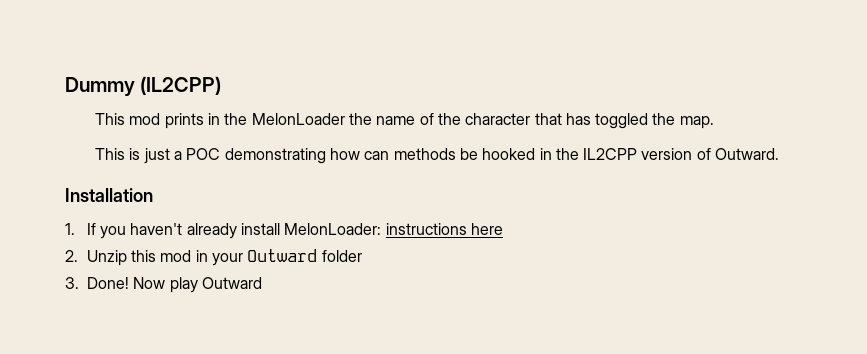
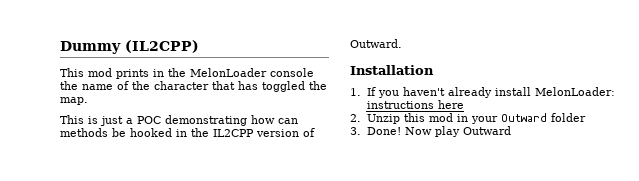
- This mod prints in the MelonLoader the name of the character that has toggled the map.
+ This mod prints in the MelonLoader console the name of the character that has toggled the map.

